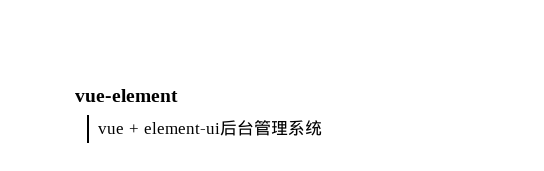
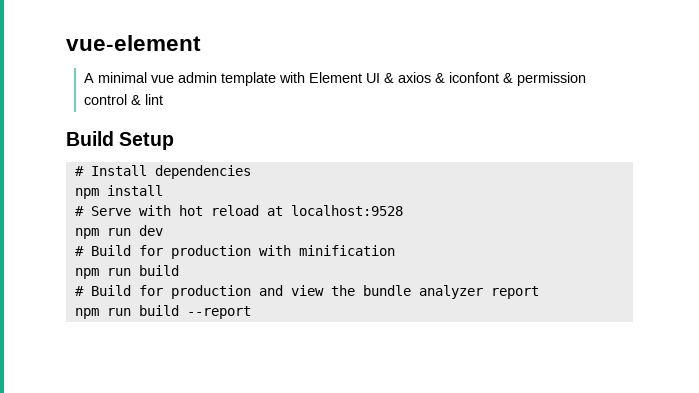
- vue + element-ui后台管理系统
+ A minimal vue admin template with Element UI & axios & iconfont & permission control & lint
+ Build Setup
+ # Install dependencies
+ npm install
+ # Serve with hot reload at localhost:9528
+ npm run dev
+ # Build for production with minification
+ npm run build
+ # Build for production and view the bundle analyzer report
+ npm run build --report

